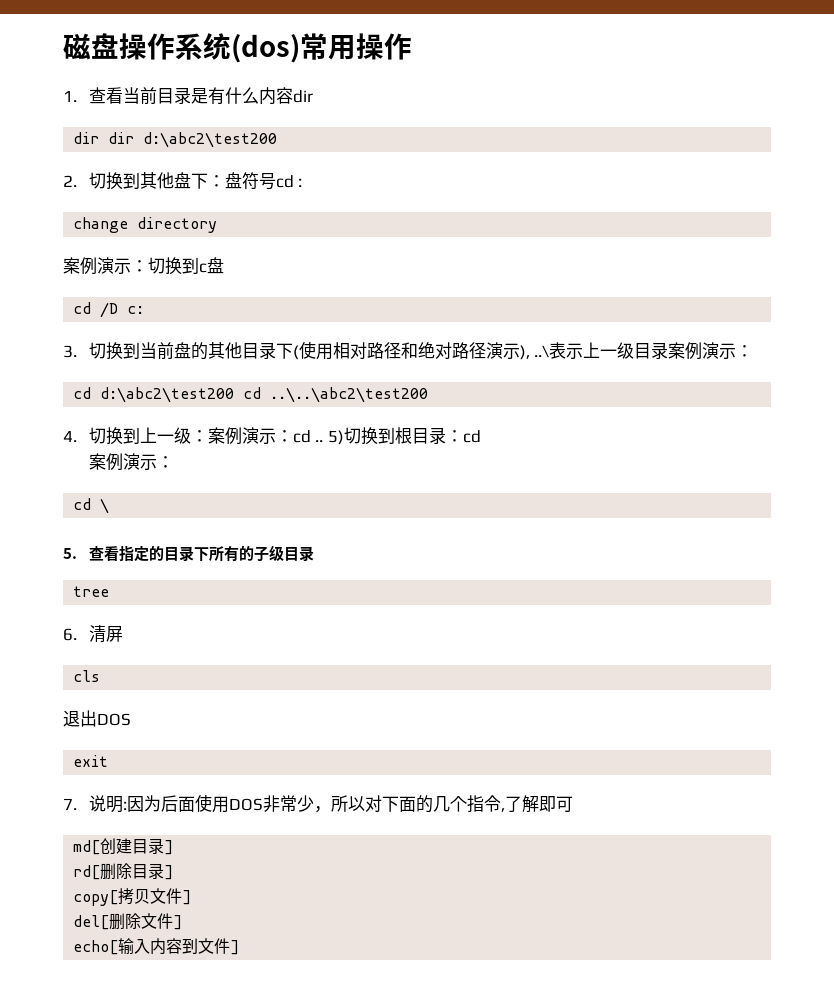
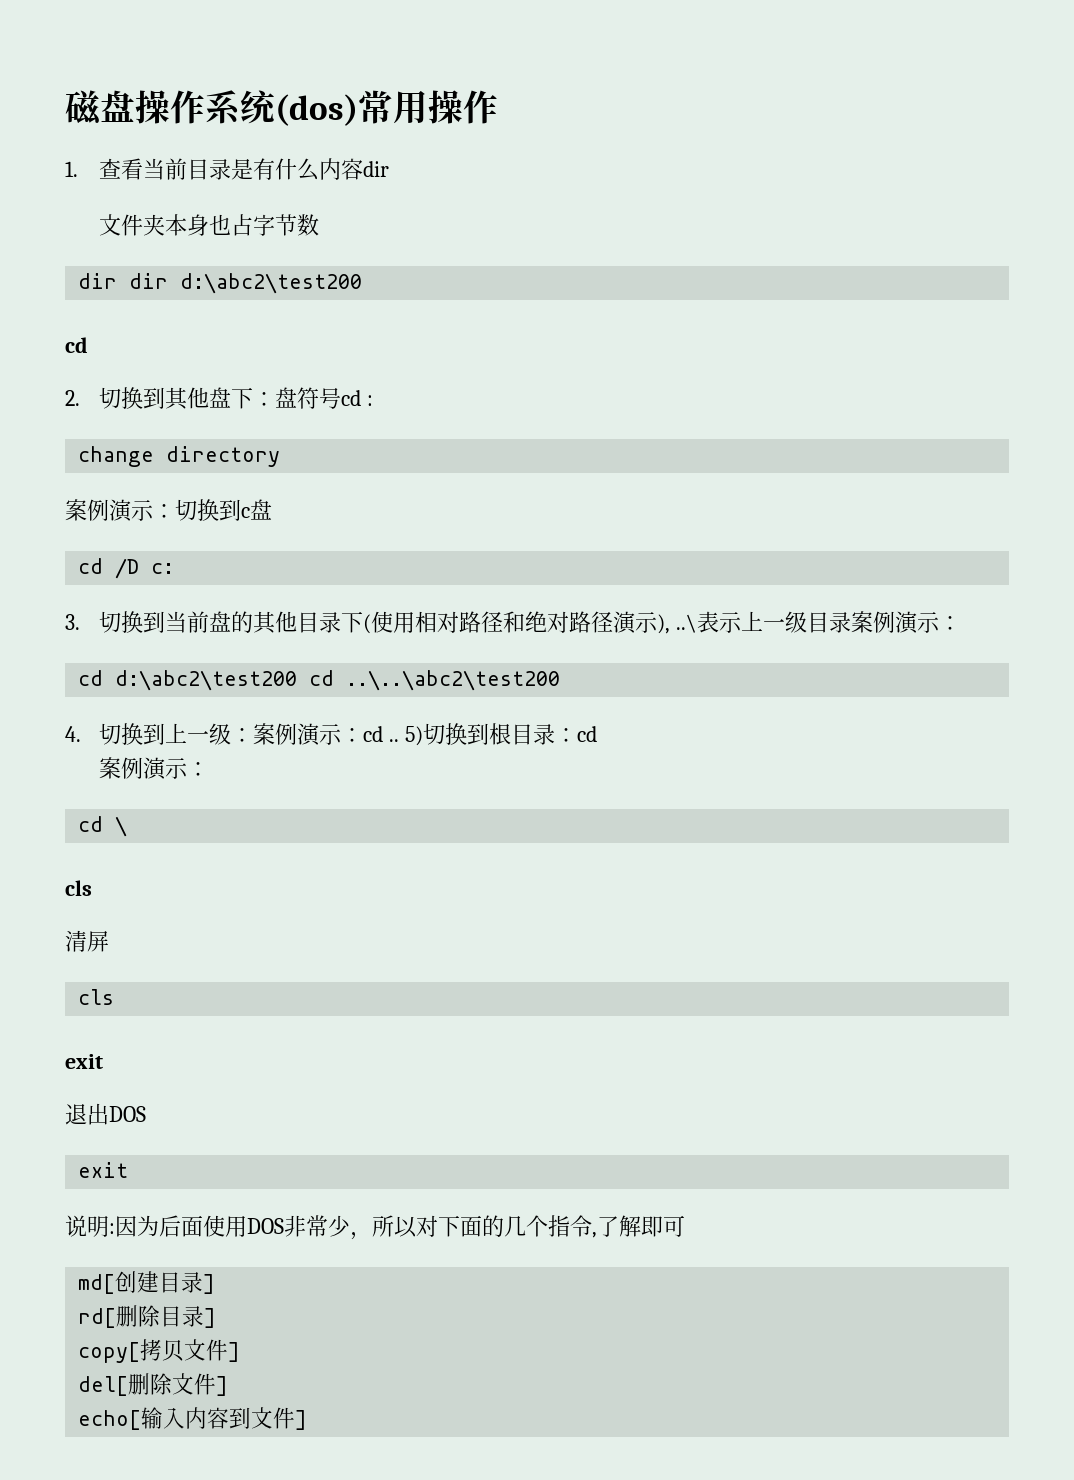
+ 文件夹本身也占字节数
  dir dir d:\abc2\test200
+ cd
  cd \
- 5.查看指定的目录下所有的子级目录
- tree
- 6.清屏
  cls
+ 清屏
+ cls
+ exit
- 7.说明:因为后面使用DOS非常少，所以对下面的几个指令,了解即可
+ 说明:因为后面使用DOS非常少，所以对下面的几个指令,了解即可

